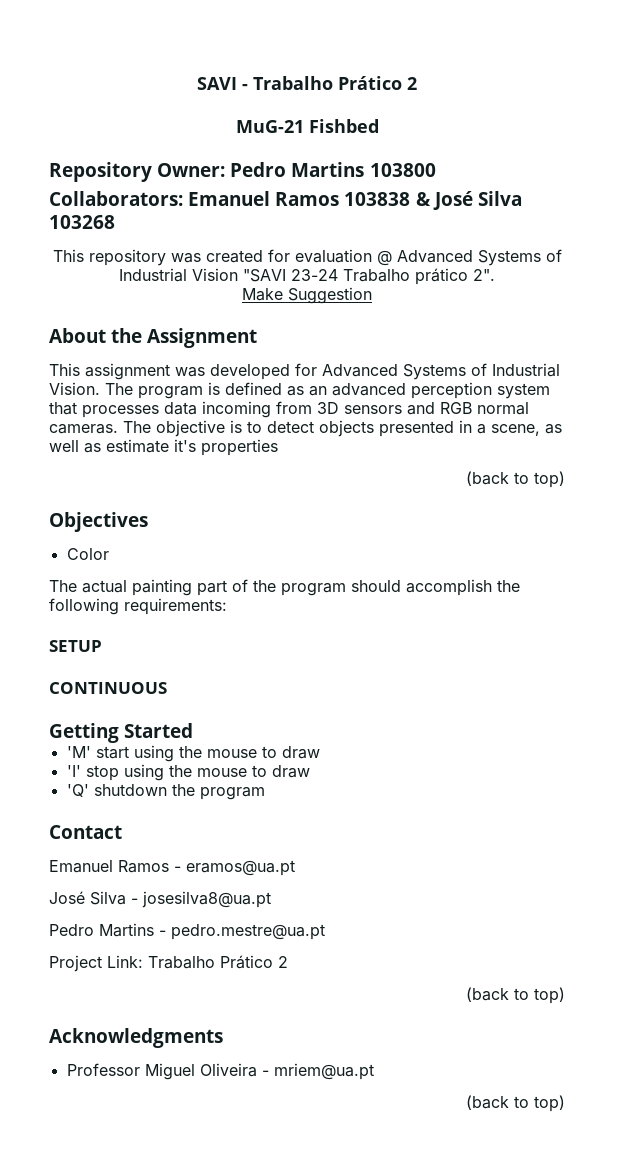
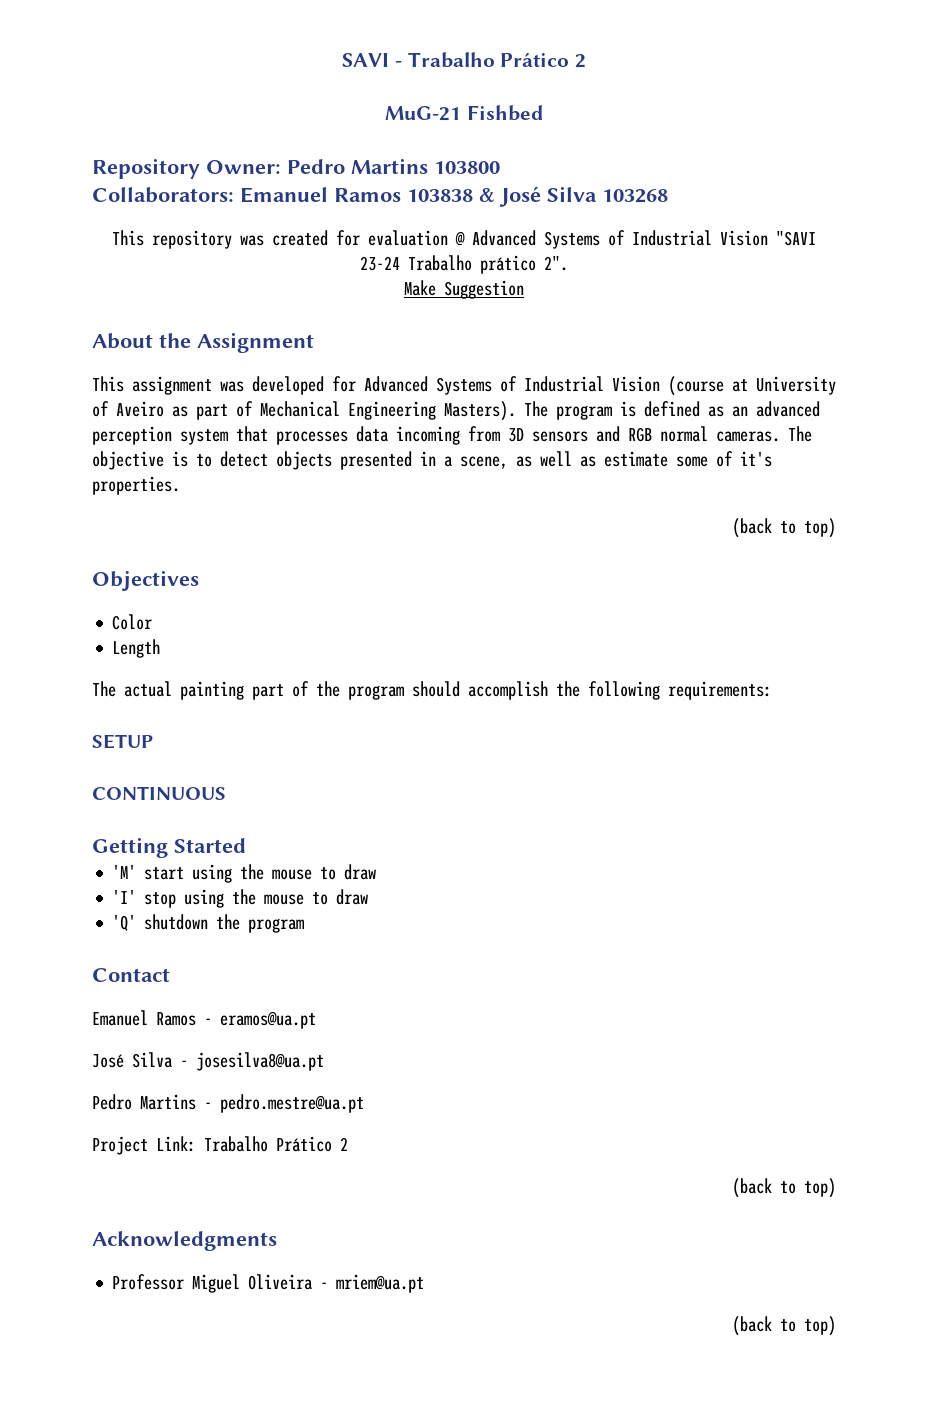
- This assignment was developed for Advanced Systems of Industrial Vision.
+ This assignment was developed for Advanced Systems of Industrial Vision (course at University of Aveiro as part of Mechanical Engineering Masters).
- The objective is to detect objects presented in a scene, as well as estimate it's properties
+ The objective is to detect objects presented in a scene, as well as estimate some of it's properties.
+ Length

